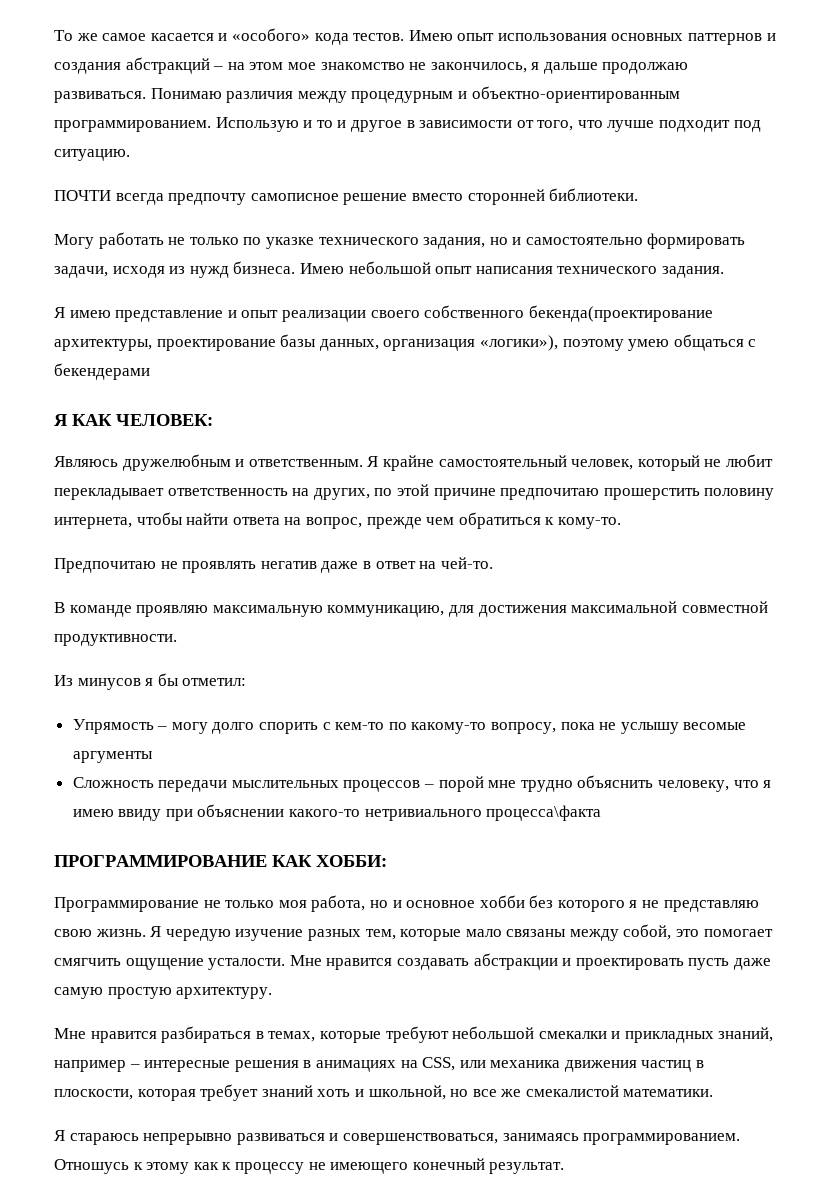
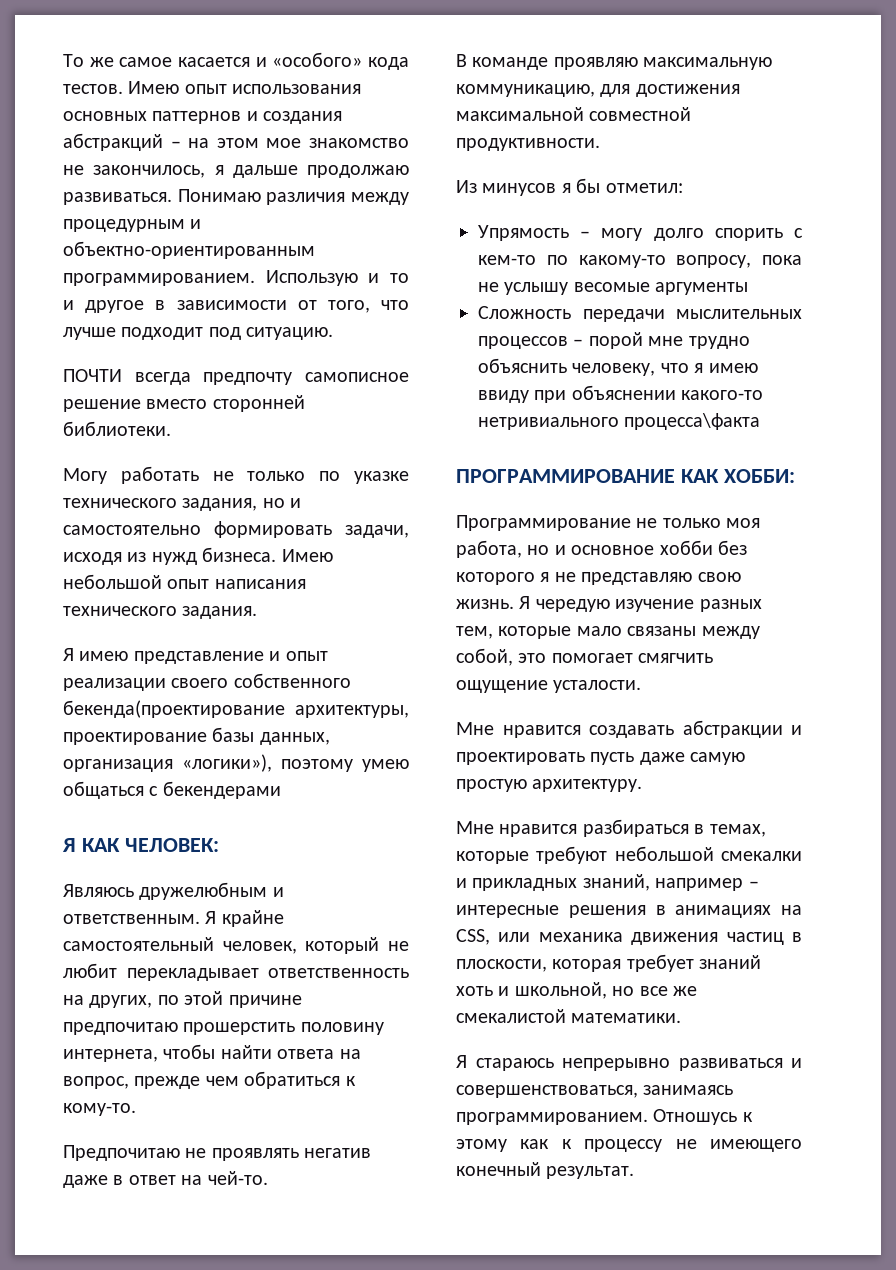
- Я чередую изучение разных тем, которые мало связаны между собой, это помогает смягчить ощущение усталости. Мне нравится создавать абстракции и проектировать пусть даже самую простую архитектуру.
+ Я чередую изучение разных тем, которые мало связаны между собой, это помогает смягчить ощущение усталости.
+ Мне нравится создавать абстракции и проектировать пусть даже самую простую архитектуру.

